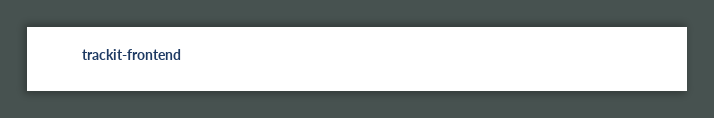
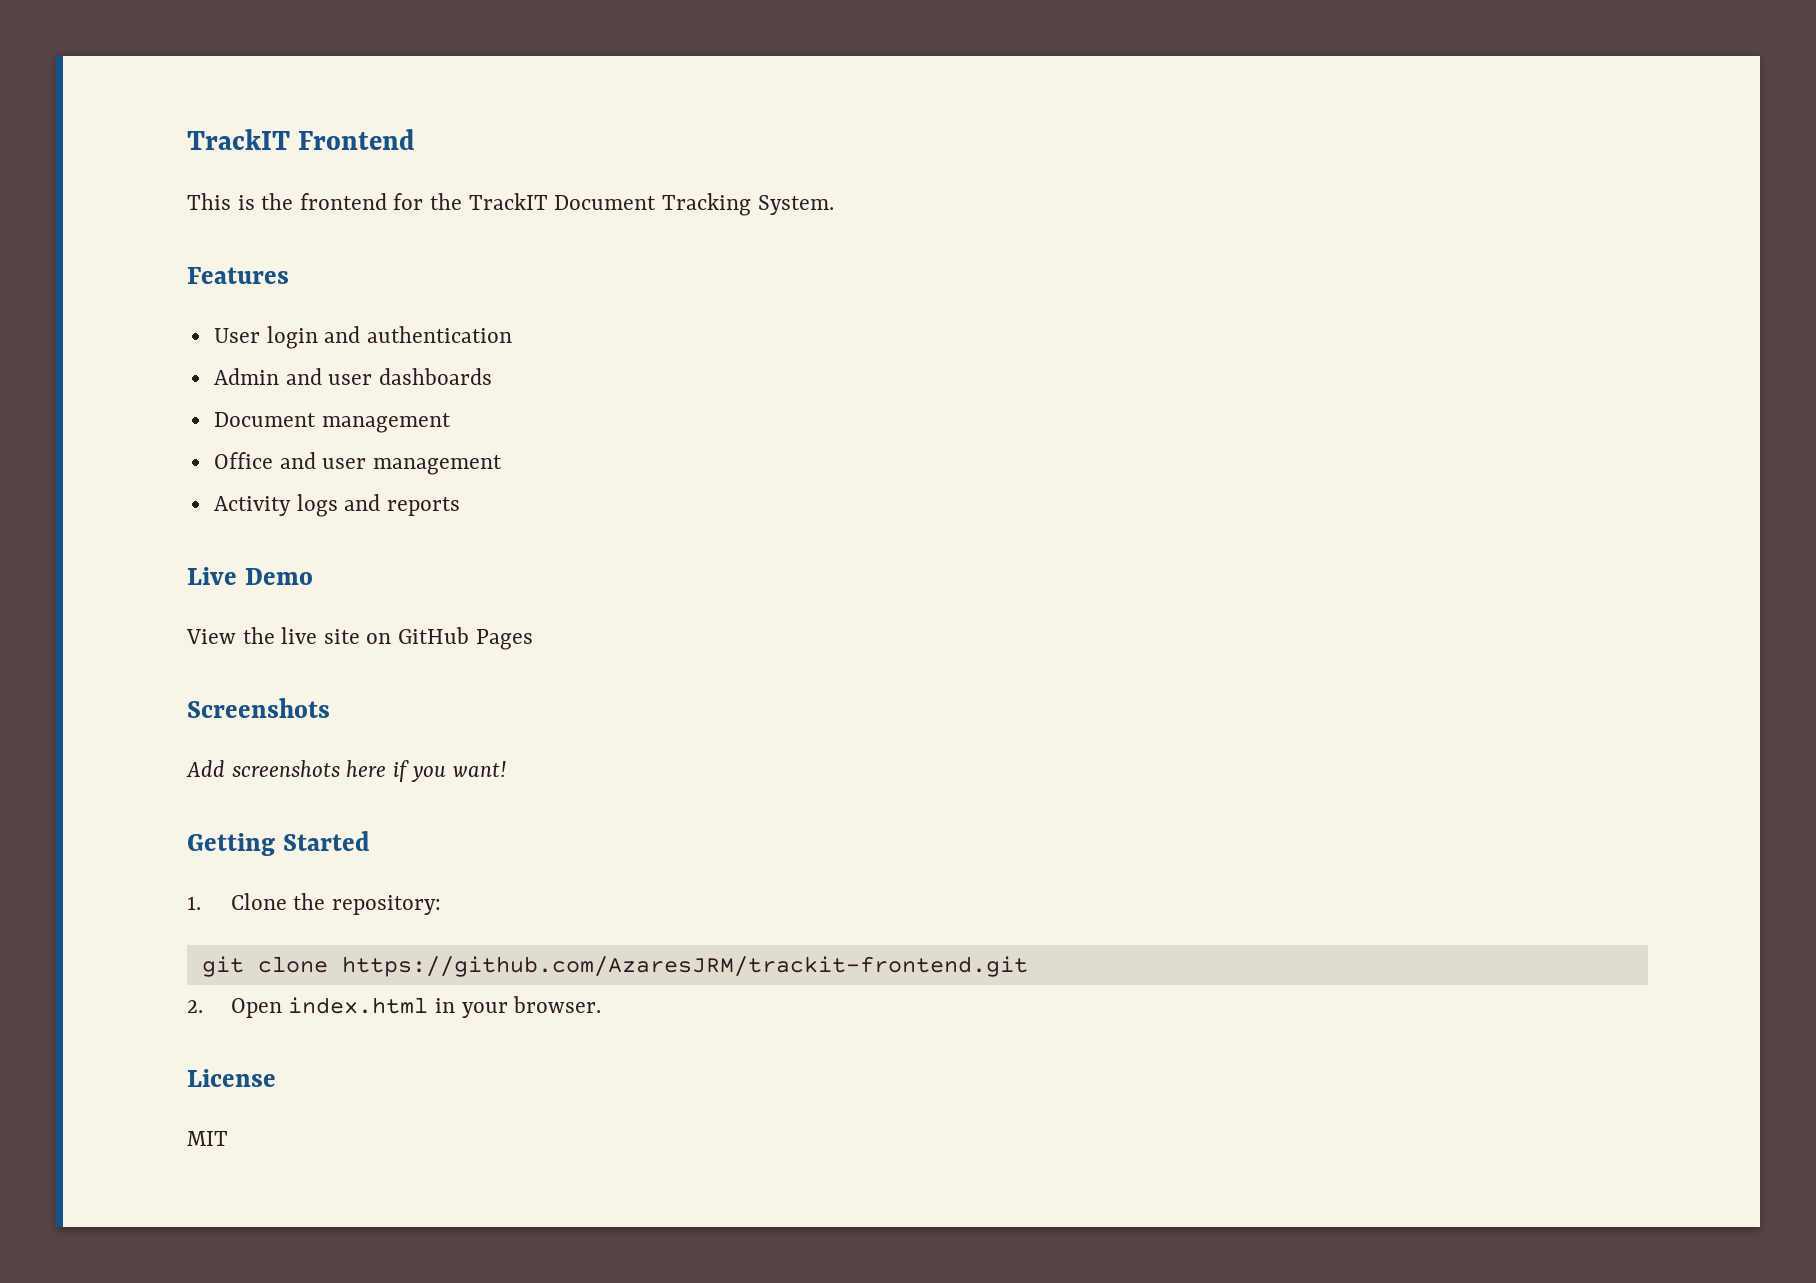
- trackit-frontend
+ TrackIT Frontend
+ This is the frontend for the TrackIT Document Tracking System.
+ Features
+ User login and authentication
+ Admin and user dashboards
+ Document management
+ Office and user management
+ Activity logs and reports
+ Live Demo
+ View the live site on GitHub Pages
+ Screenshots
+ Add screenshots here if you want!
+ Getting Started
+ 1. Clone the repository:
+ git clone https://github.com/AzaresJRM/trackit-frontend.git
+ 2. Open index.html in your browser.
+ License
+ MIT

